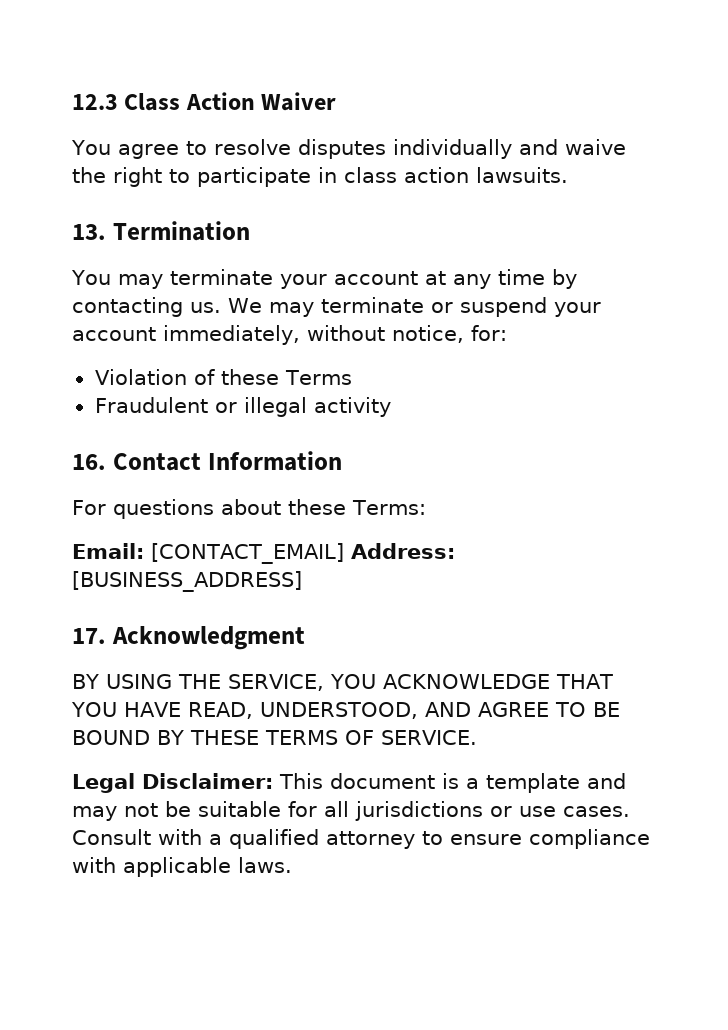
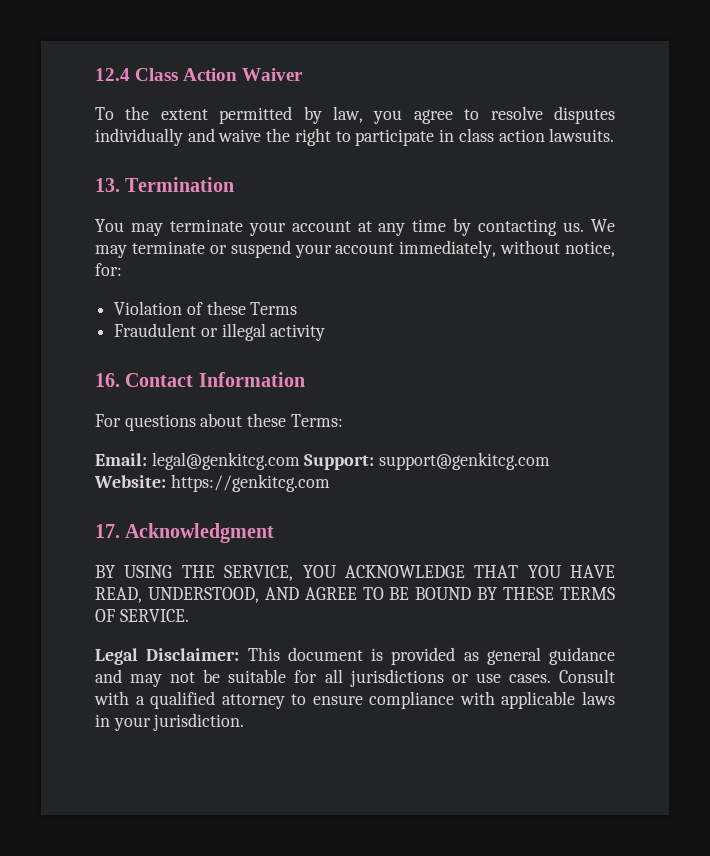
- 12.3 Class Action Waiver
+ 12.4 Class Action Waiver
- You agree to resolve disputes individually and waive the right to participate in class action lawsuits.
+ To the extent permitted by law, you agree to resolve disputes individually and waive the right to participate in class action lawsuits.
- Email: [CONTACT_EMAIL] Address: [BUSINESS_ADDRESS]
+ Email: legal@genkitcg.com Support: support@genkitcg.com Website: https://genkitcg.com
- Legal Disclaimer: This document is a template and may not be suitable for all jurisdictions or use cases.
+ Legal Disclaimer: This document is provided as general guidance and may not be suitable for all jurisdictions or use cases.
- Consult with a qualified attorney to ensure compliance with applicable laws.
+ Consult with a qualified attorney to ensure compliance with applicable laws in your jurisdiction.

